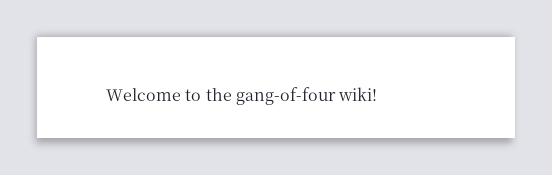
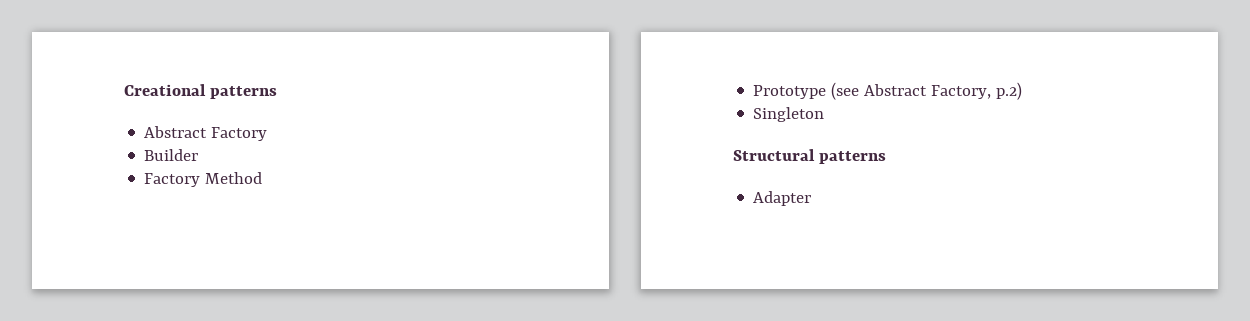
- Welcome to the gang-of-four wiki!
+ Creational patterns
+ Abstract Factory
+ Builder
+ Factory Method
+ Prototype (see Abstract Factory, p.2)
+ Singleton
+ Structural patterns
+ Adapter

